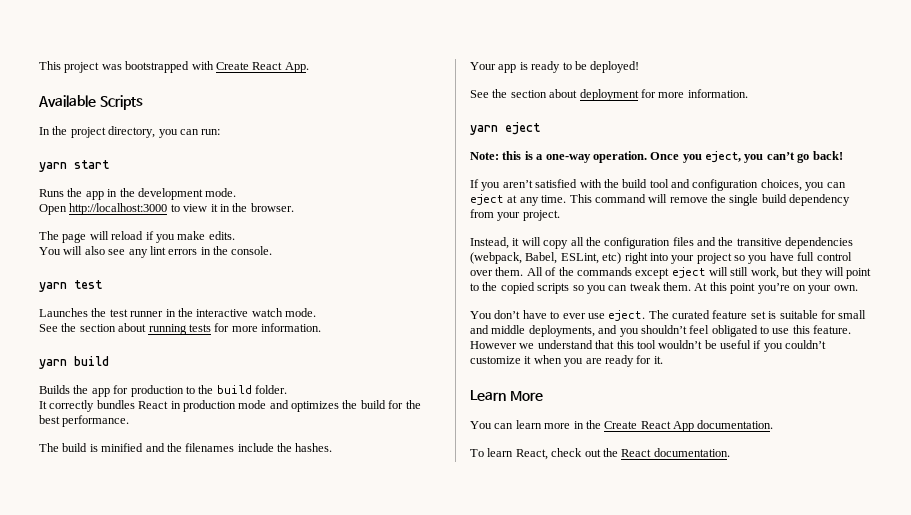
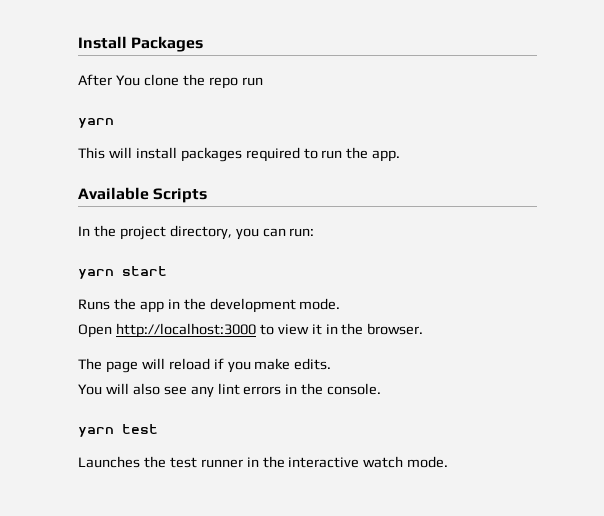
- This project was bootstrapped with Create React App.
+ Install Packages
+ After You clone the repo run
+ yarn
+ This will install packages required to run the app.
- See the section about running tests for more information.
- yarn build
- Builds the app for production to the build folder.
- It correctly bundles React in production mode and optimizes the build for the best performance.
- The build is minified and the filenames include the hashes.
- Your app is ready to be deployed!
- See the section about deployment for more information.
- yarn eject
- Note: this is a one-way operation. Once you eject, you can’t go back!
- If you aren’t satisfied with the build tool and configuration choices, you can eject at any time. This command will remove the single build dependency from your project.
- Instead, it will copy all the configuration files and the transitive dependencies (webpack, Babel, ESLint, etc) right into your project so you have full control over them. All of the commands except eject will still work, but they will point to the copied scripts so you can tweak them. At this point you’re on your own.
- You don’t have to ever use eject. The curated feature set is suitable for small and middle deployments, and you shouldn’t feel obligated to use this feature. However we understand that this tool wouldn’t be useful if you couldn’t customize it when you are ready for it.
- Learn More
- You can learn more in the Create React App documentation.
- To learn React, check out the React documentation.

